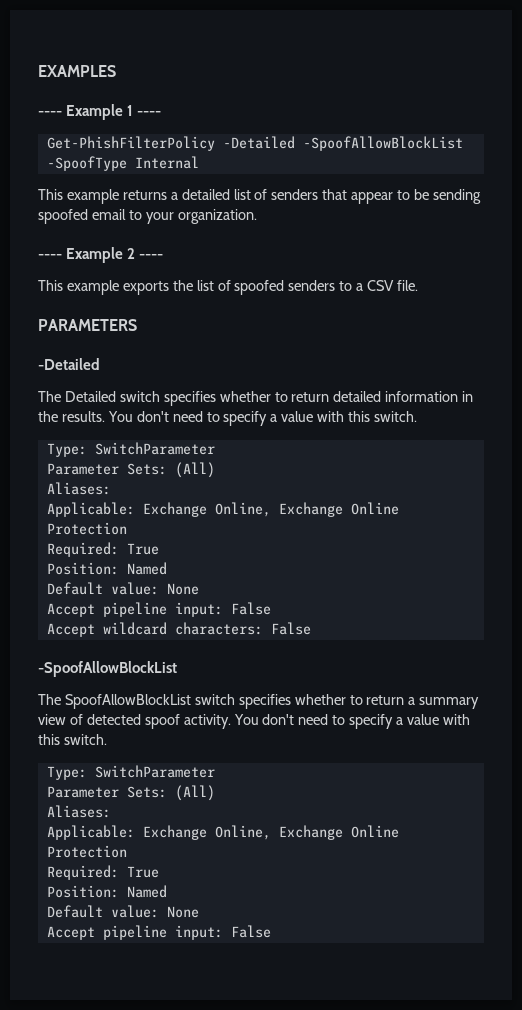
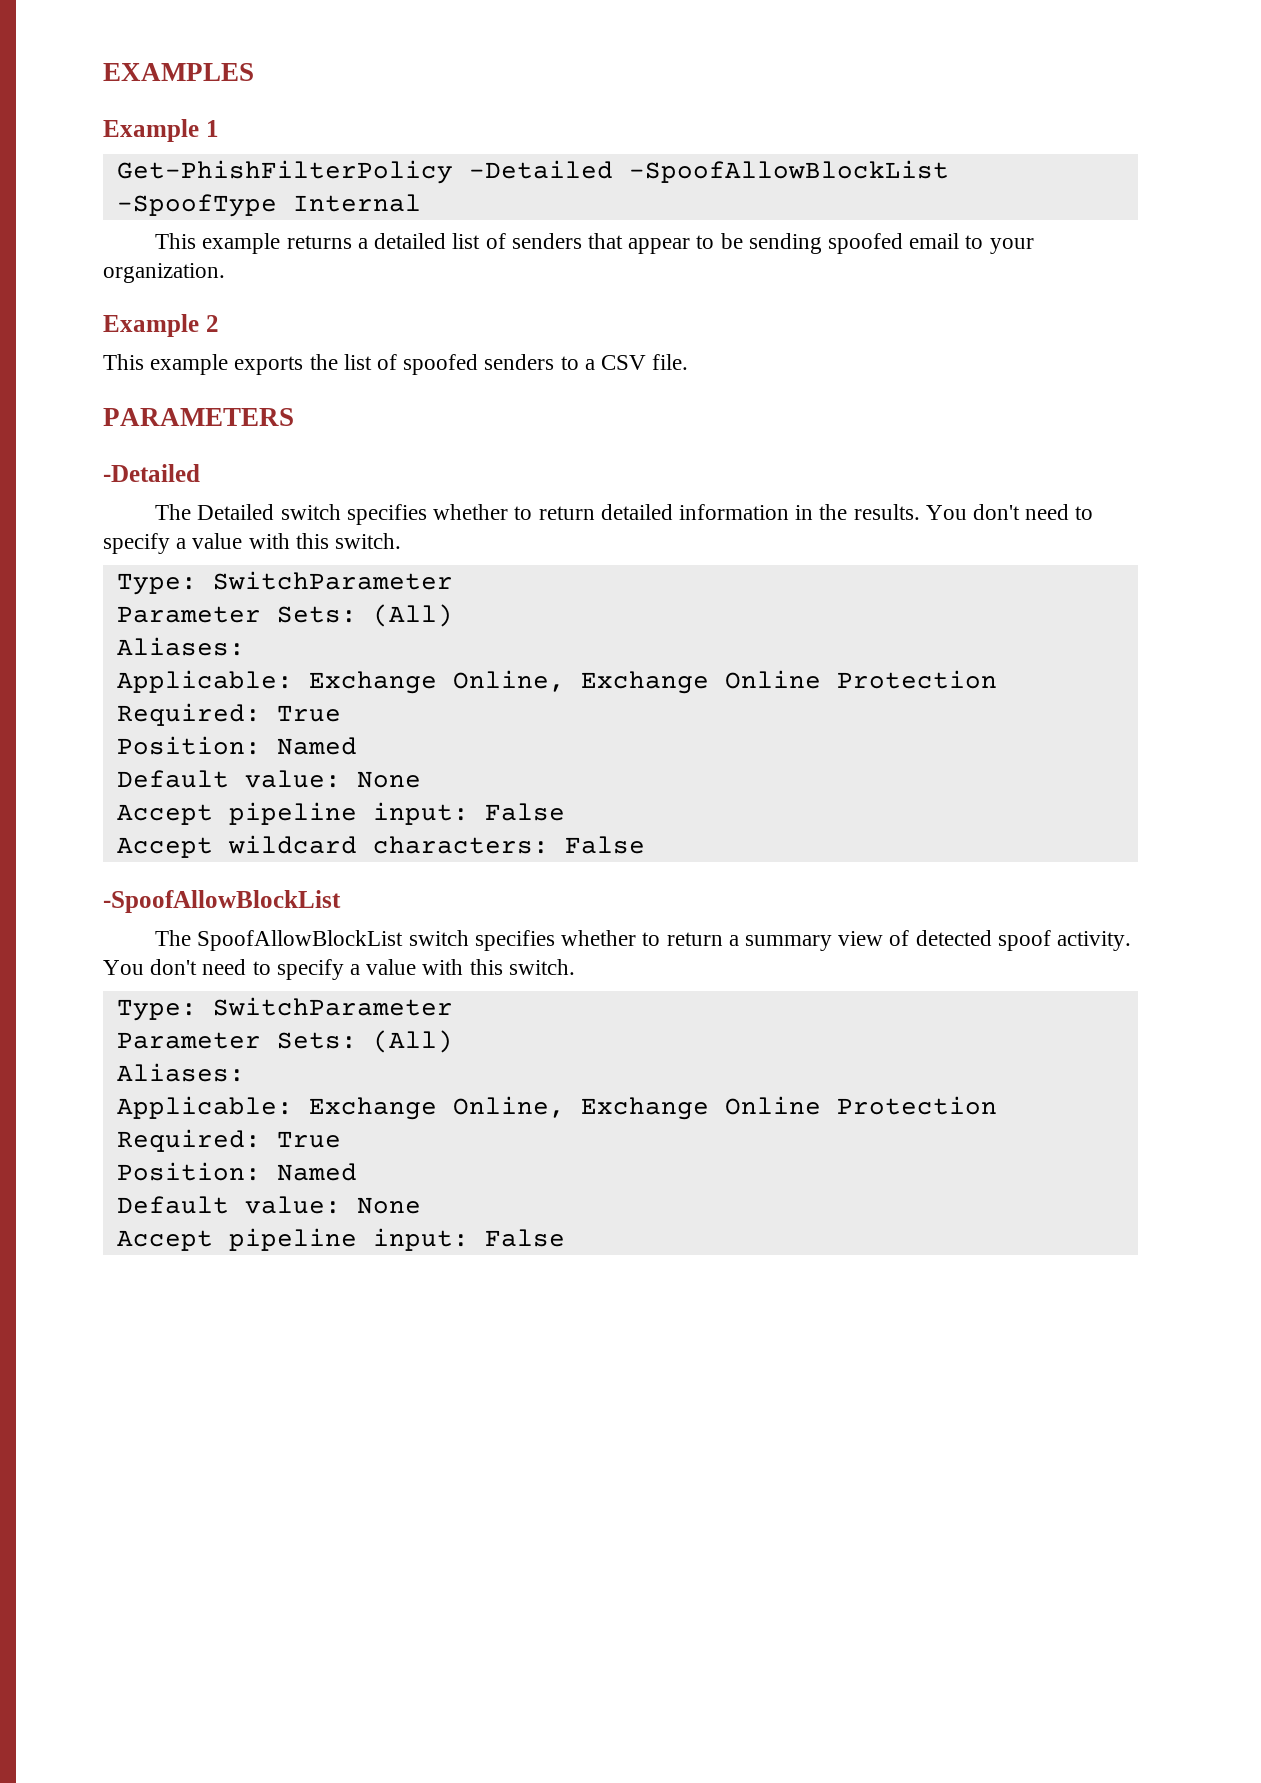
- ---- Example 1 ----
+ Example 1
- ---- Example 2 ----
+ Example 2

